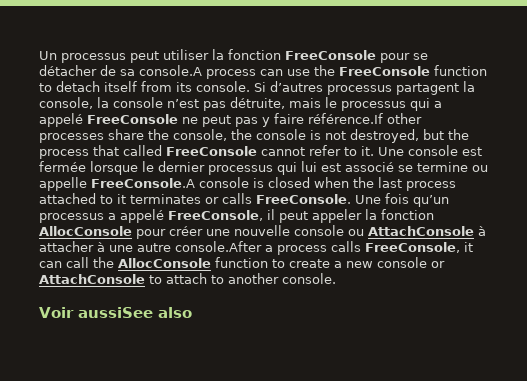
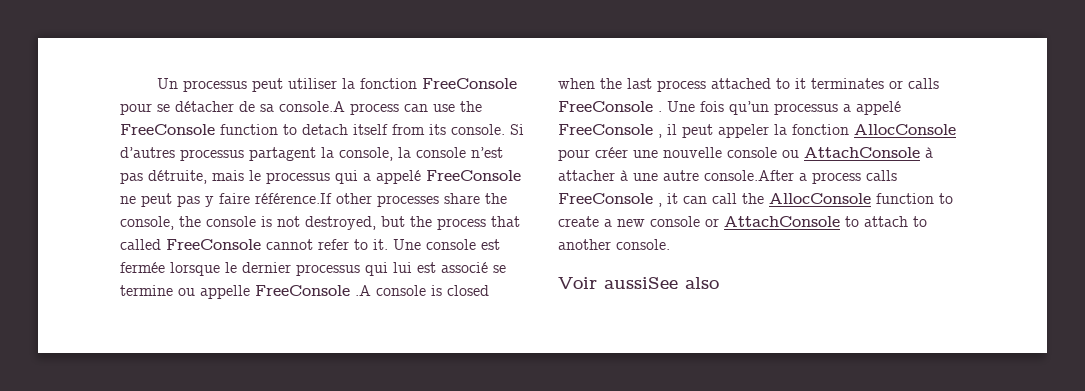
- Une console est fermée lorsque le dernier processus qui lui est associé se termine ou appelle FreeConsole.A console is closed when the last process attached to it terminates or calls FreeConsole.
+ Une console est fermée lorsque le dernier processus qui lui est associé se termine ou appelle FreeConsole .A console is closed when the last process attached to it terminates or calls FreeConsole .
- Une fois qu’un processus a appelé FreeConsole, il peut appeler la fonction AllocConsole pour créer une nouvelle console ou AttachConsole à attacher à une autre console.After a process calls FreeConsole, it can call the AllocConsole function to create a new console or AttachConsole to attach to another console.
+ Une fois qu’un processus a appelé FreeConsole , il peut appeler la fonction AllocConsole pour créer une nouvelle console ou AttachConsole à attacher à une autre console.After a process calls FreeConsole , it can call the AllocConsole function to create a new console or AttachConsole to attach to another console.

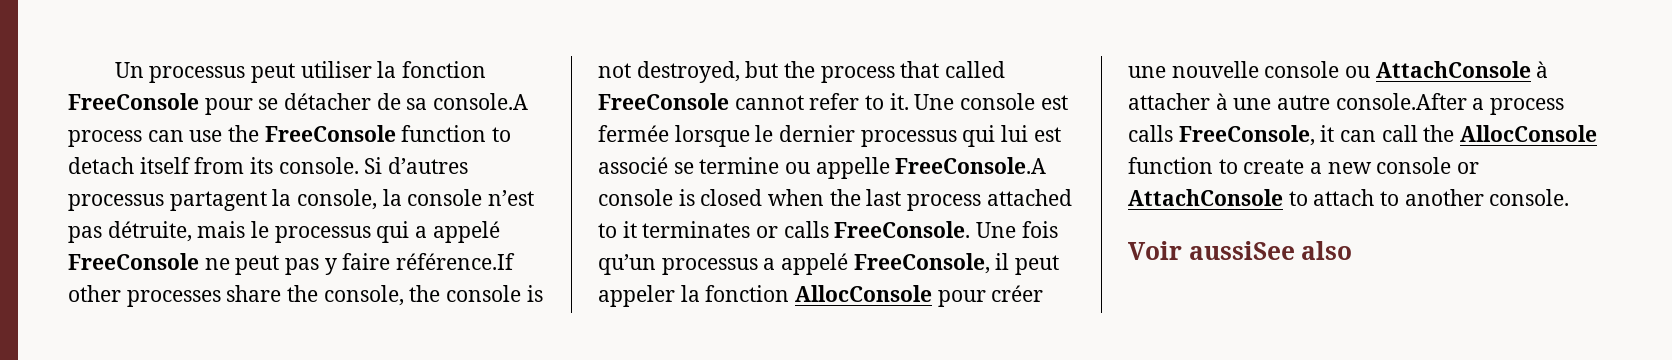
- Une console est fermée lorsque le dernier processus qui lui est associé se termine ou appelle FreeConsole .A console is closed when the last process attached to it terminates or calls FreeConsole .
+ Une console est fermée lorsque le dernier processus qui lui est associé se termine ou appelle FreeConsole.A console is closed when the last process attached to it terminates or calls FreeConsole.
- Une fois qu’un processus a appelé FreeConsole , il peut appeler la fonction AllocConsole pour créer une nouvelle console ou AttachConsole à attacher à une autre console.After a process calls FreeConsole , it can call the AllocConsole function to create a new console or AttachConsole to attach to another console.
+ Une fois qu’un processus a appelé FreeConsole, il peut appeler la fonction AllocConsole pour créer une nouvelle console ou AttachConsole à attacher à une autre console.After a process calls FreeConsole, it can call the AllocConsole function to create a new console or AttachConsole to attach to another console.

